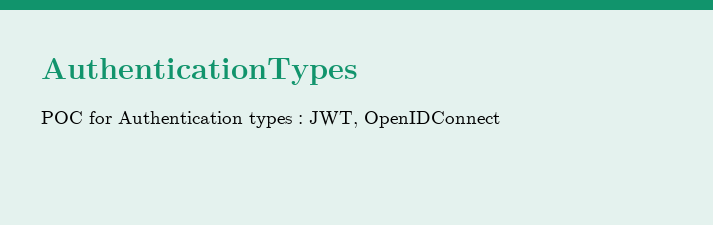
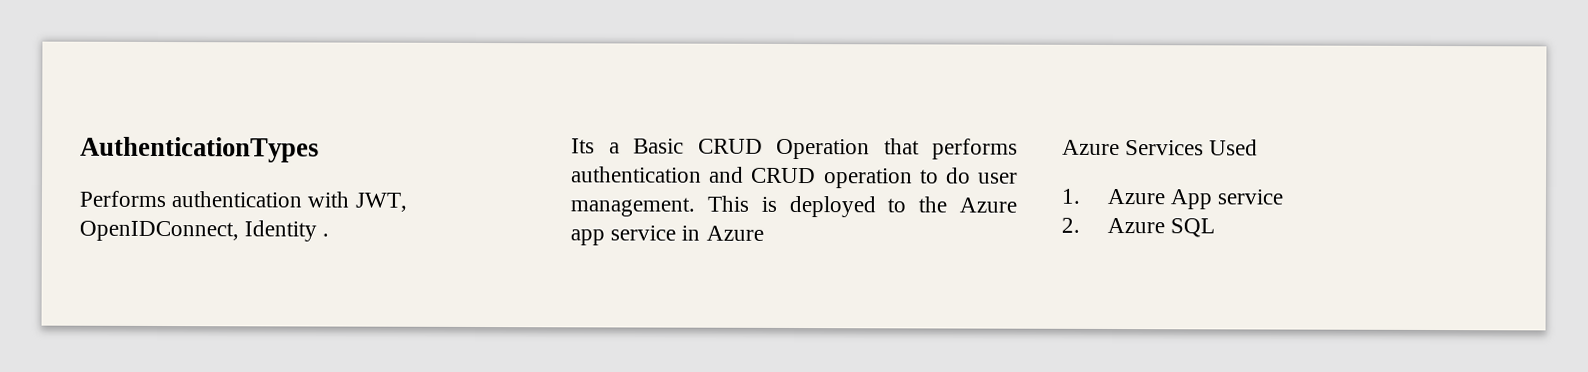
- POC for Authentication types : JWT, OpenIDConnect
+ Performs authentication with JWT, OpenIDConnect, Identity .
+ Its a Basic CRUD Operation that performs authentication and CRUD operation to do user management. This is deployed to the Azure app service in Azure
+ Azure Services Used
+ 1. Azure App service
+ 2. Azure SQL

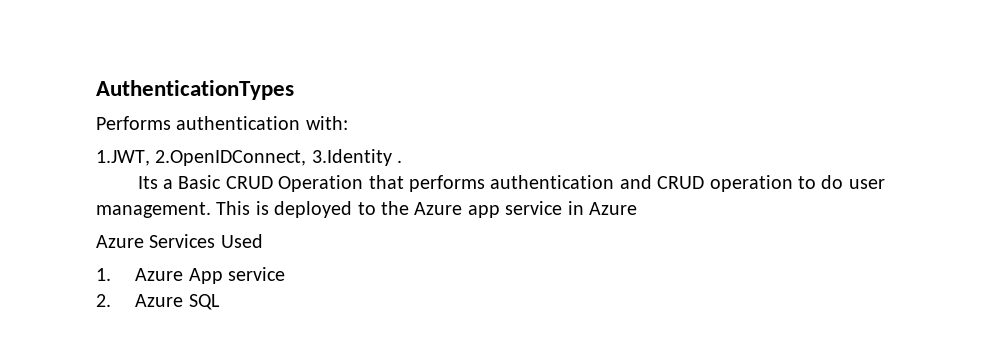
- Performs authentication with JWT, OpenIDConnect, Identity .
+ Performs authentication with:
+ 1.JWT, 2.OpenIDConnect, 3.Identity .

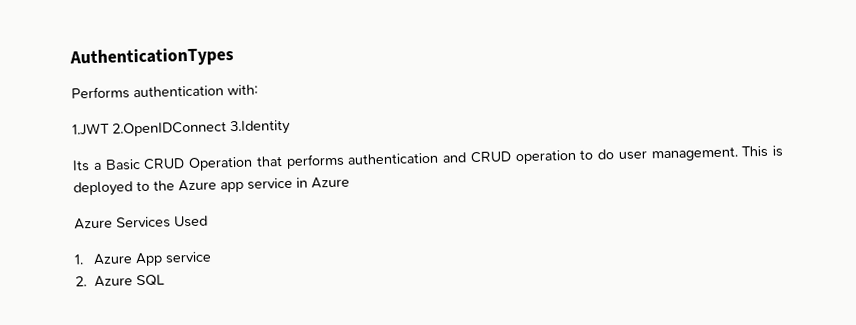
- 1.JWT, 2.OpenIDConnect, 3.Identity .
+ 1.JWT 2.OpenIDConnect 3.Identity

